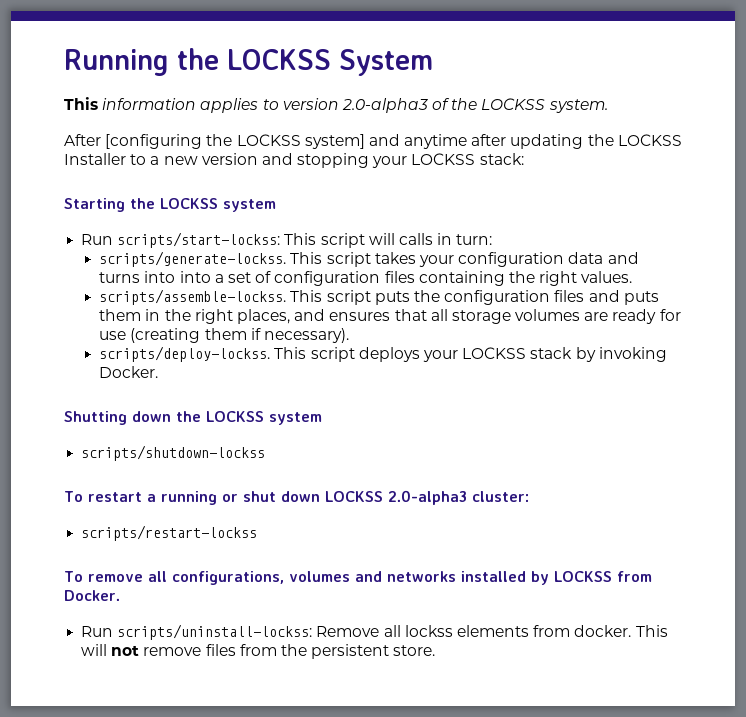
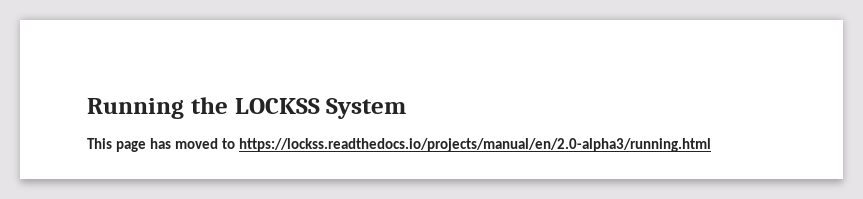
- This information applies to version 2.0-alpha3 of the LOCKSS system.
- After [configuring the LOCKSS system] and anytime after updating the LOCKSS Installer to a new version and stopping your LOCKSS stack:
- Starting the LOCKSS system
- Run scripts/start-lockss: This script will calls in turn:
- scripts/generate-lockss. This script takes your configuration data and turns into into a set of configuration files containing the right values.
- scripts/assemble-lockss. This script puts the configuration files and puts them in the right places, and ensures that all storage volumes are ready for use (creating them if necessary).
- scripts/deploy-lockss. This script deploys your LOCKSS stack by invoking Docker.
- Shutting down the LOCKSS system
- scripts/shutdown-lockss
- To restart a running or shut down LOCKSS 2.0-alpha3 cluster:
- scripts/restart-lockss
- To remove all configurations, volumes and networks installed by LOCKSS from Docker.
- Run scripts/uninstall-lockss: Remove all lockss elements from docker. This will not remove files from the persistent store.
+ This page has moved to https://lockss.readthedocs.io/projects/manual/en/2.0-alpha3/running.html

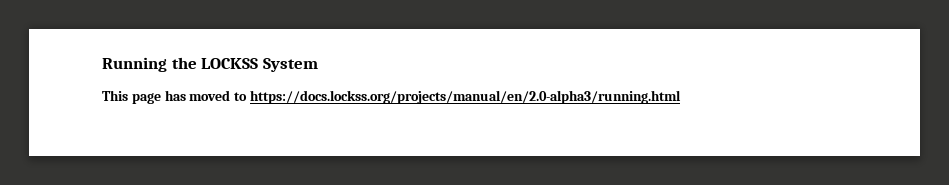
- This page has moved to https://lockss.readthedocs.io/projects/manual/en/2.0-alpha3/running.html
+ This page has moved to https://docs.lockss.org/projects/manual/en/2.0-alpha3/running.html

